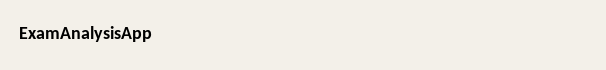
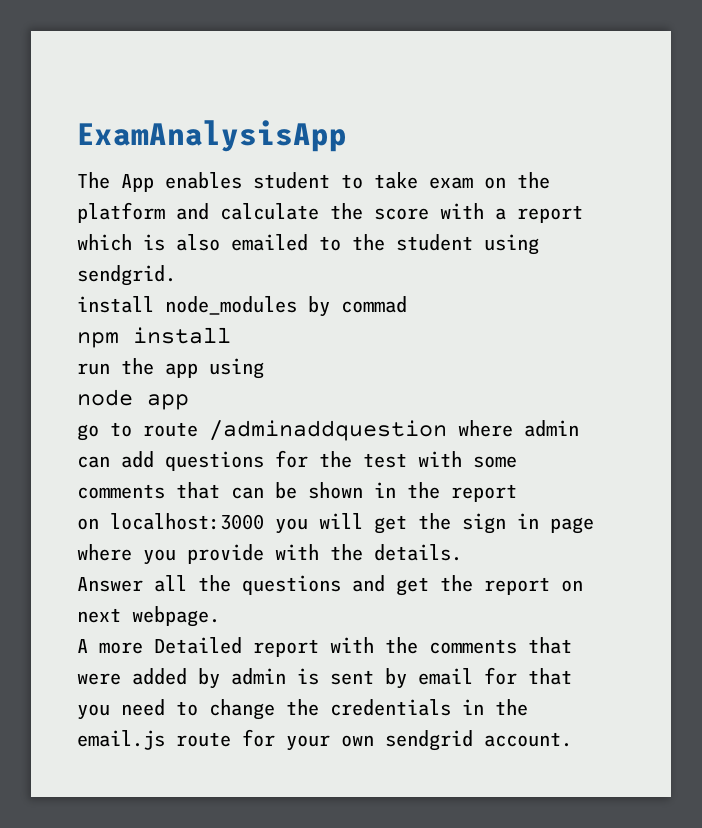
+ The App enables student to take exam on the platform and calculate the score with a report which is also emailed to the student using sendgrid.
+ install node_modules by commad
+ npm install
+ run the app using
+ node app
+ go to route /adminaddquestion where admin can add questions for the test with some comments that can be shown in the report
+ on localhost:3000 you will get the sign in page where you provide with the details.
+ Answer all the questions and get the report on next webpage.
+ A more Detailed report with the comments that were added by admin is sent by email for that you need to change the credentials in the email.js route for your own sendgrid account.

